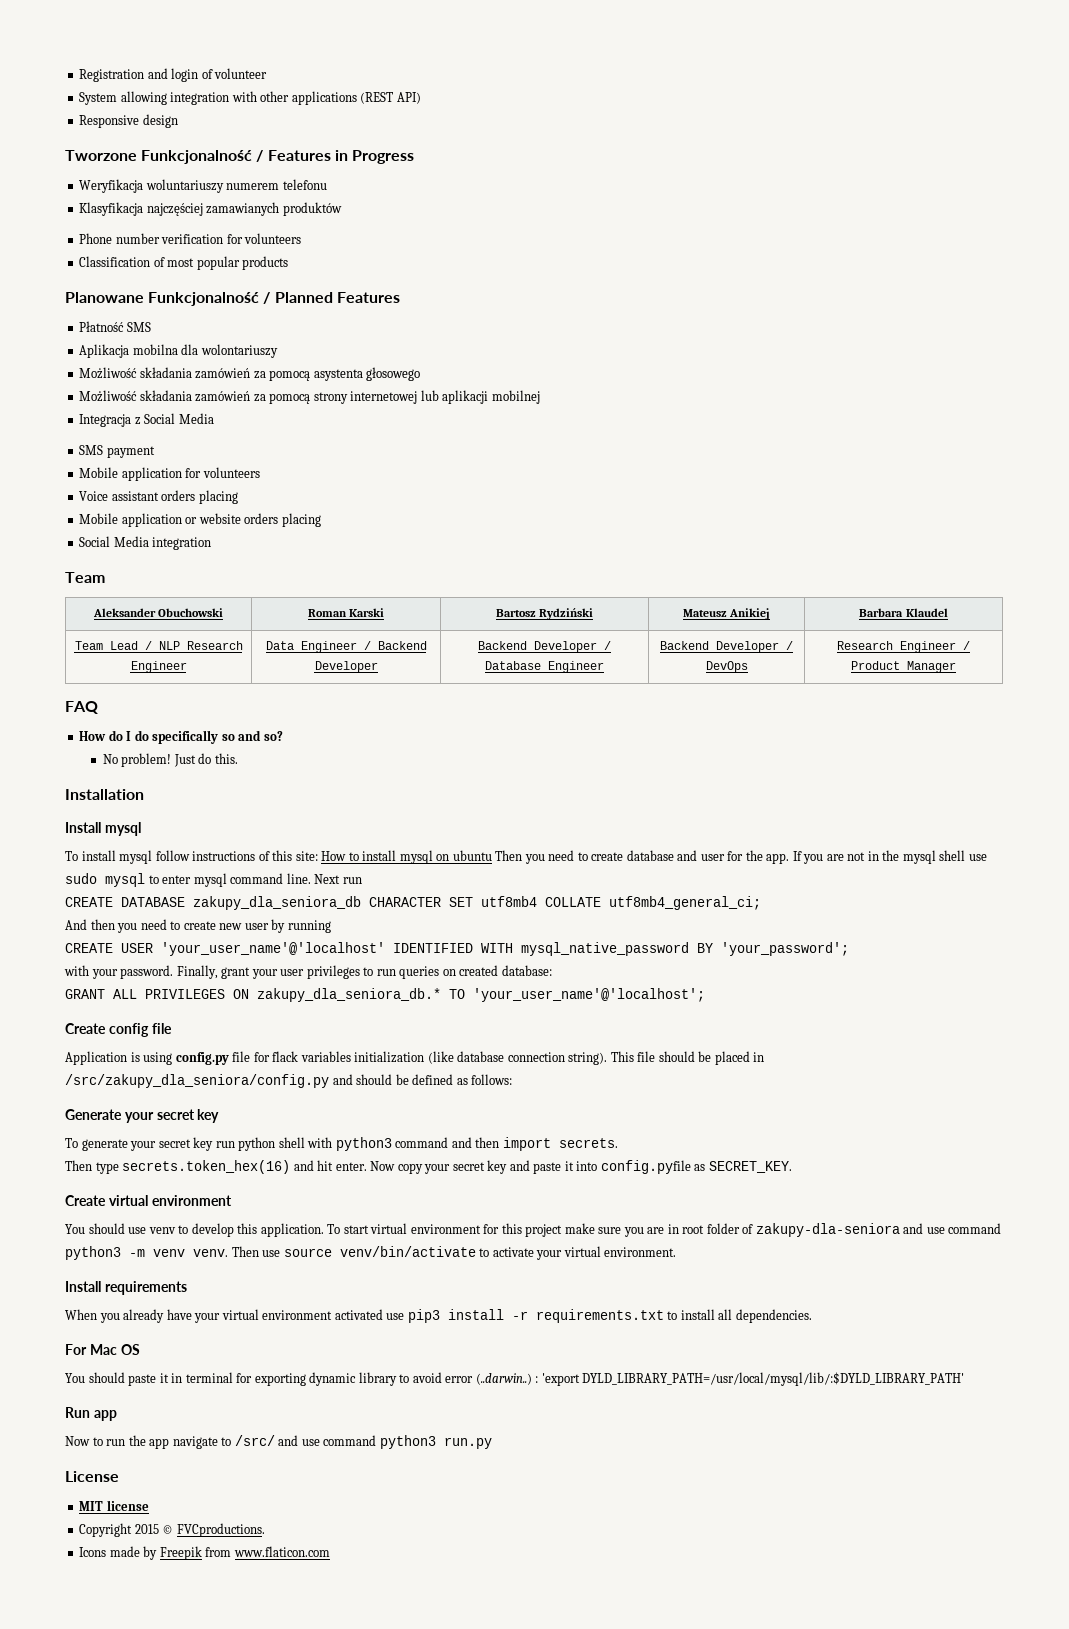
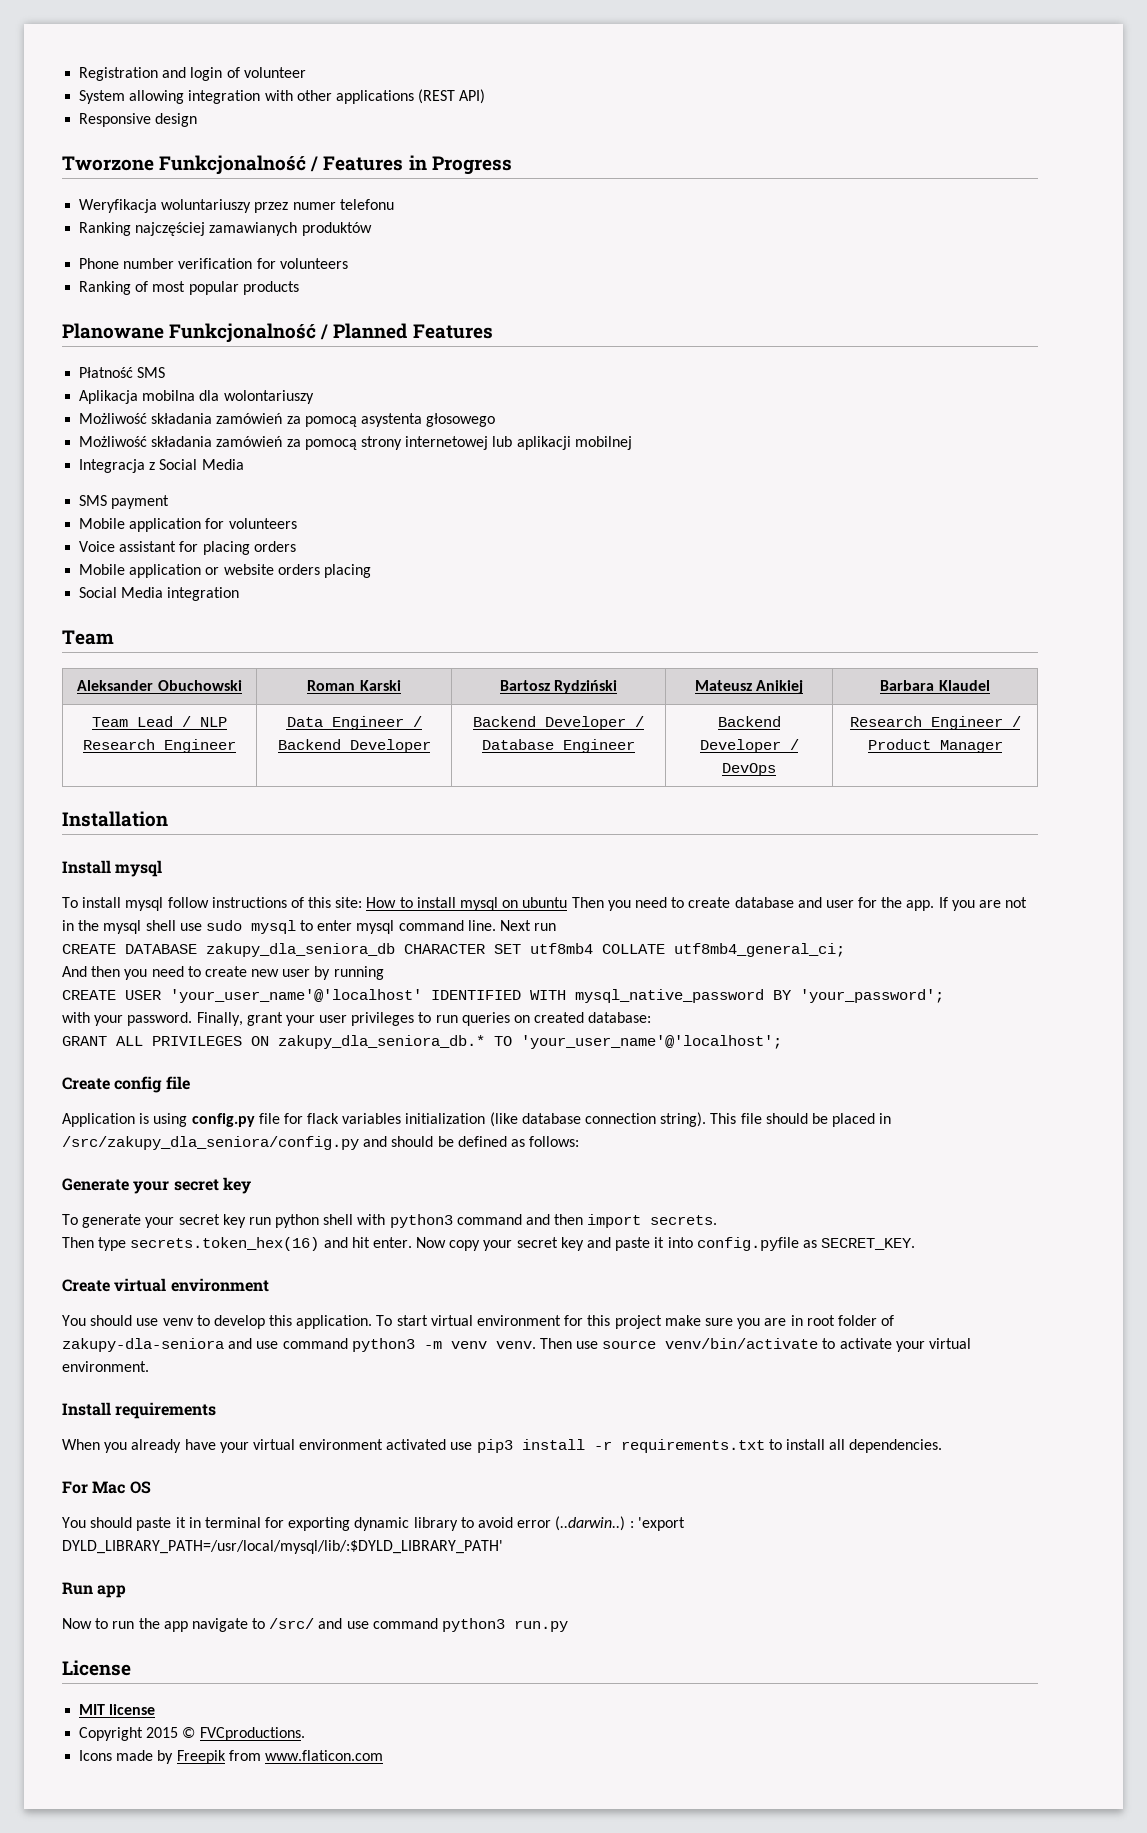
- Weryfikacja woluntariuszy numerem telefonu
+ Weryfikacja woluntariuszy przez numer telefonu
- Klasyfikacja najczęściej zamawianych produktów
+ Ranking najczęściej zamawianych produktów
- Classification of most popular products
+ Ranking of most popular products
- Voice assistant orders placing
+ Voice assistant for placing orders
- FAQ
- How do I do specifically so and so?
- No problem! Just do this.

